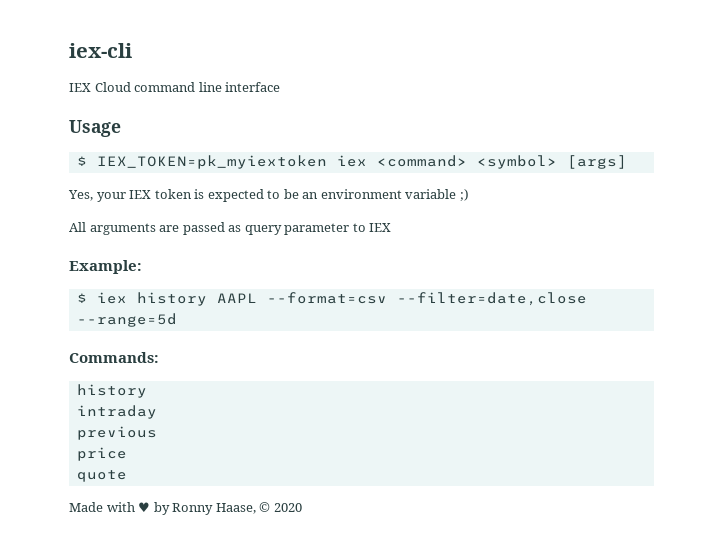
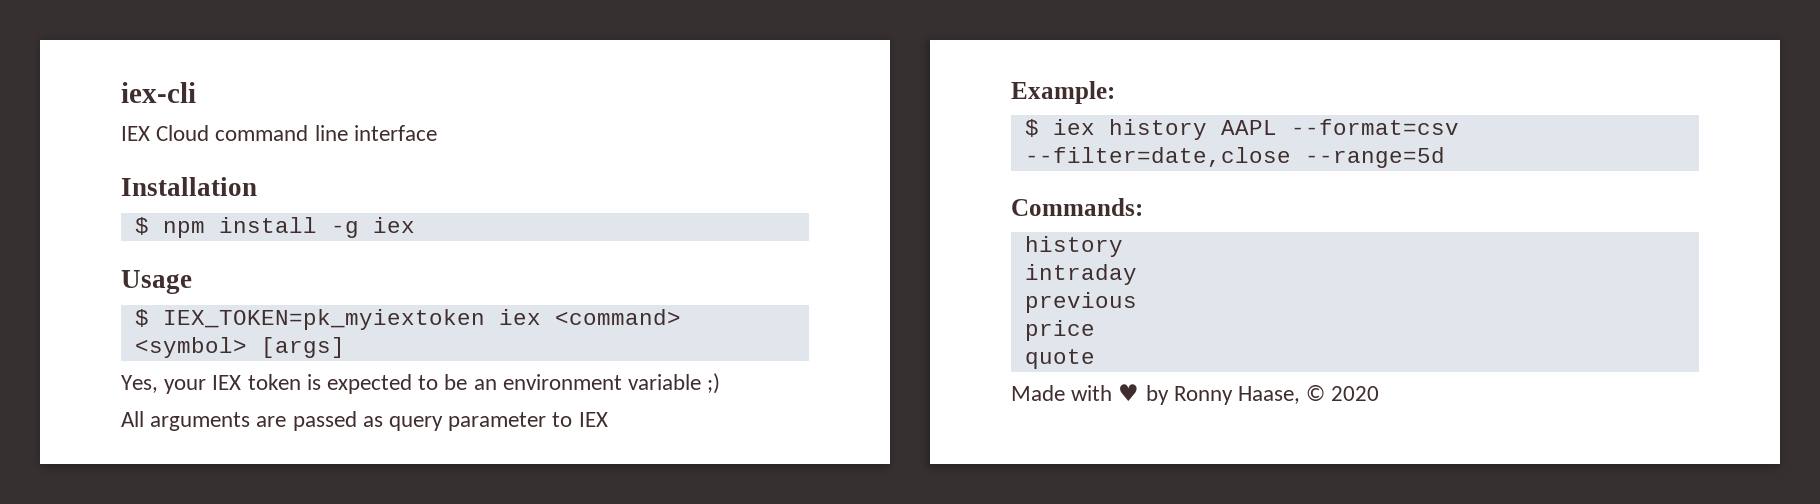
+ Installation
+ $ npm install -g iex

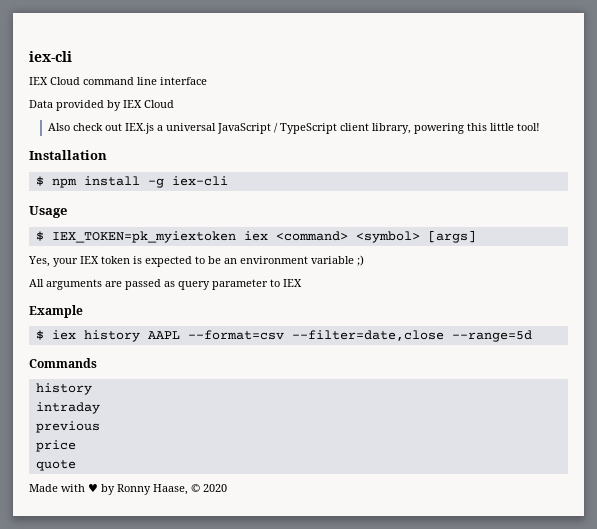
+ Data provided by IEX Cloud
+ Also check out IEX.js a universal JavaScript / TypeScript client library, powering this little tool!
- $ npm install -g iex
+ $ npm install -g iex-cli
- Example:
+ Example
- Commands:
+ Commands

